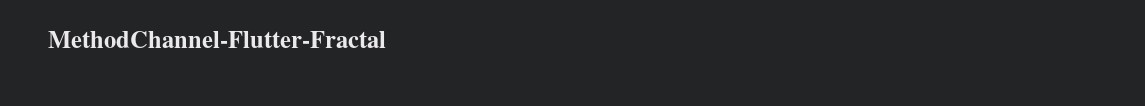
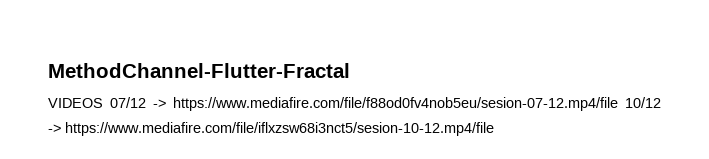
+ VIDEOS 07/12 -> https://www.mediafire.com/file/f88od0fv4nob5eu/sesion-07-12.mp4/file 10/12 -> https://www.mediafire.com/file/iflxzsw68i3nct5/sesion-10-12.mp4/file

